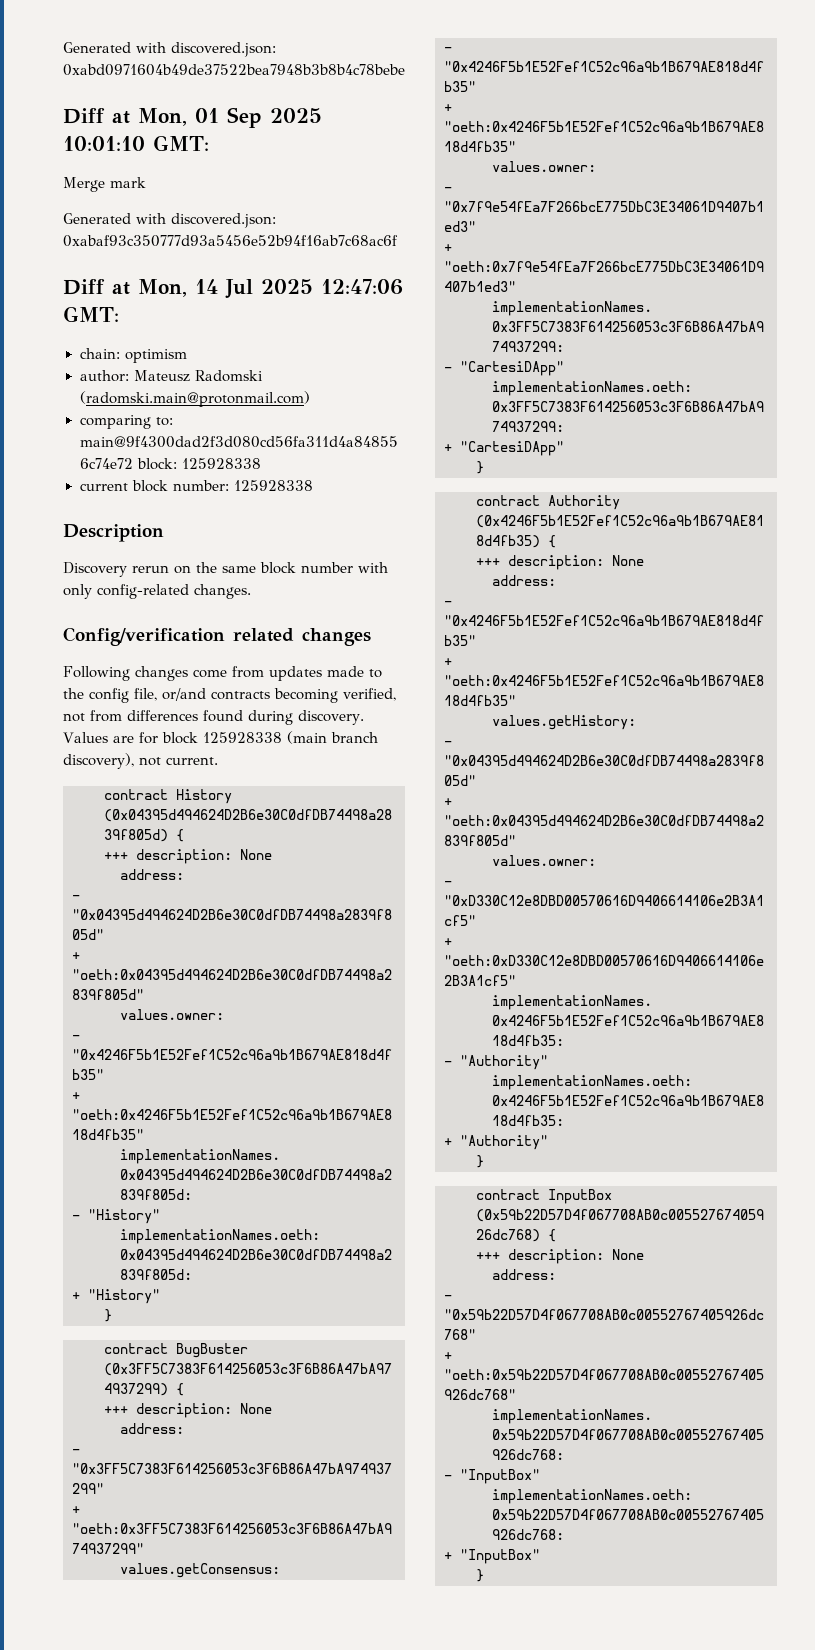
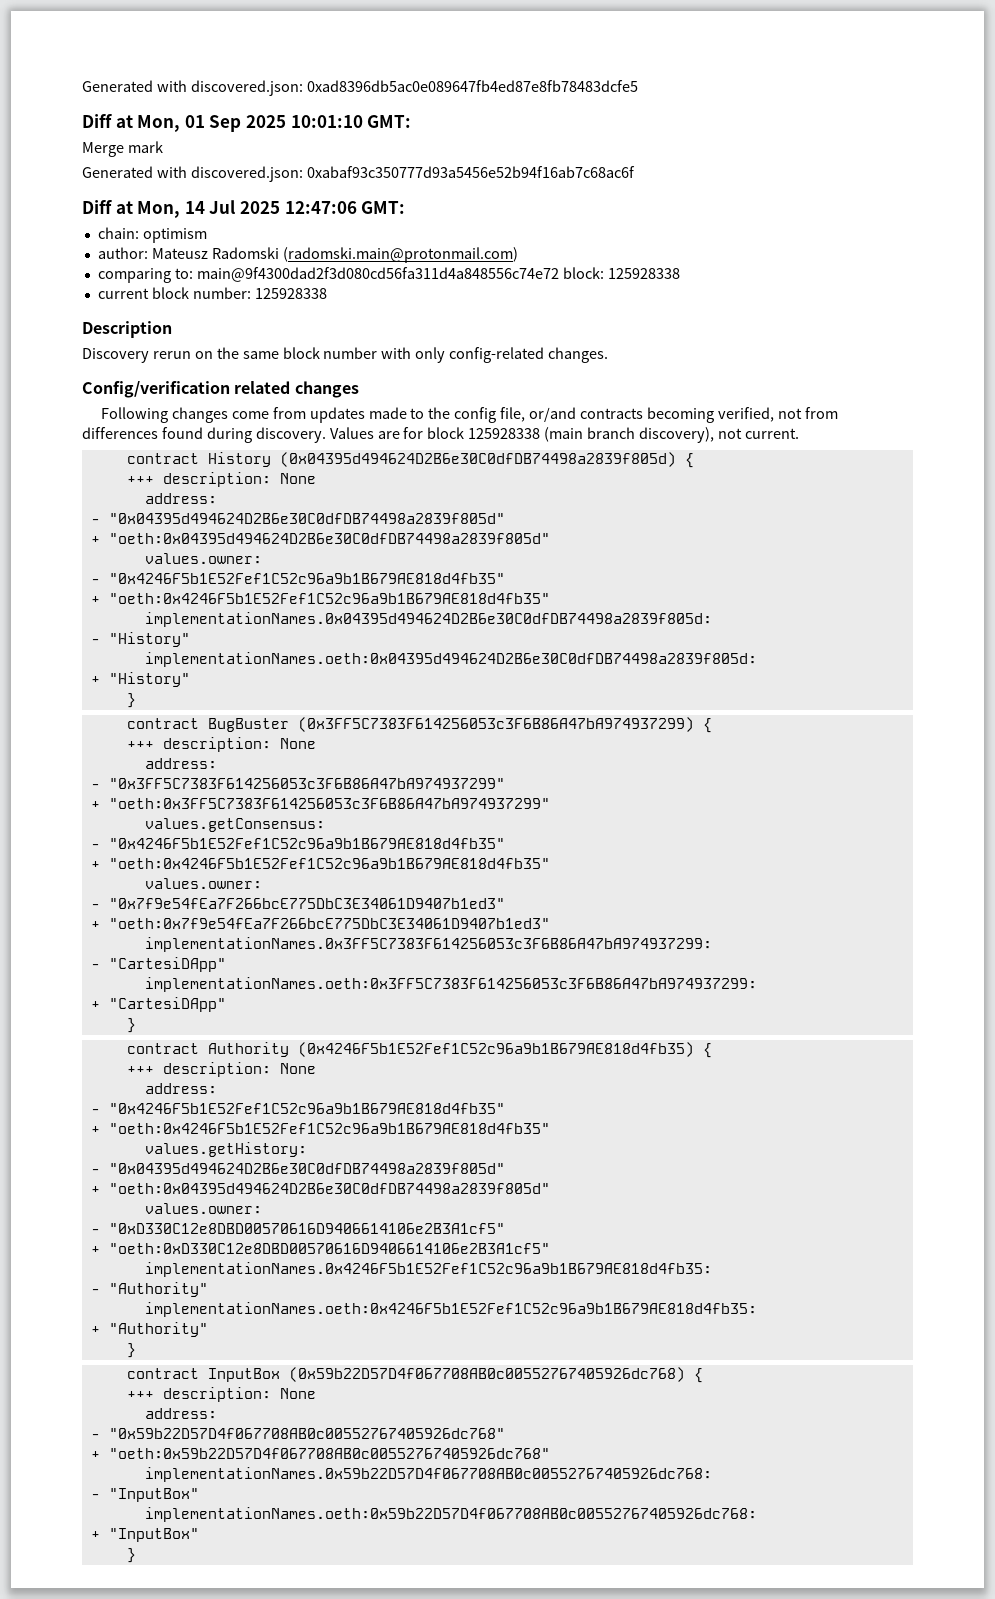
- Generated with discovered.json: 0xabd0971604b49de37522bea7948b3b8b4c78bebe
+ Generated with discovered.json: 0xad8396db5ac0e089647fb4ed87e8fb78483dcfe5

